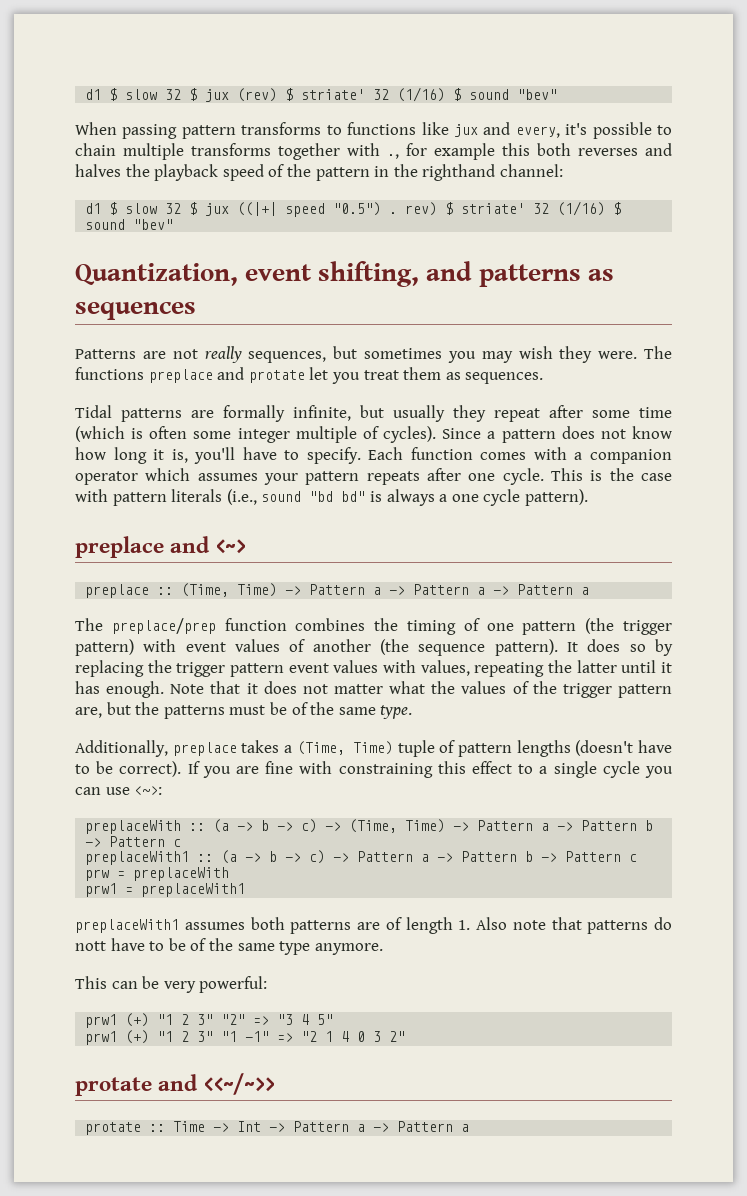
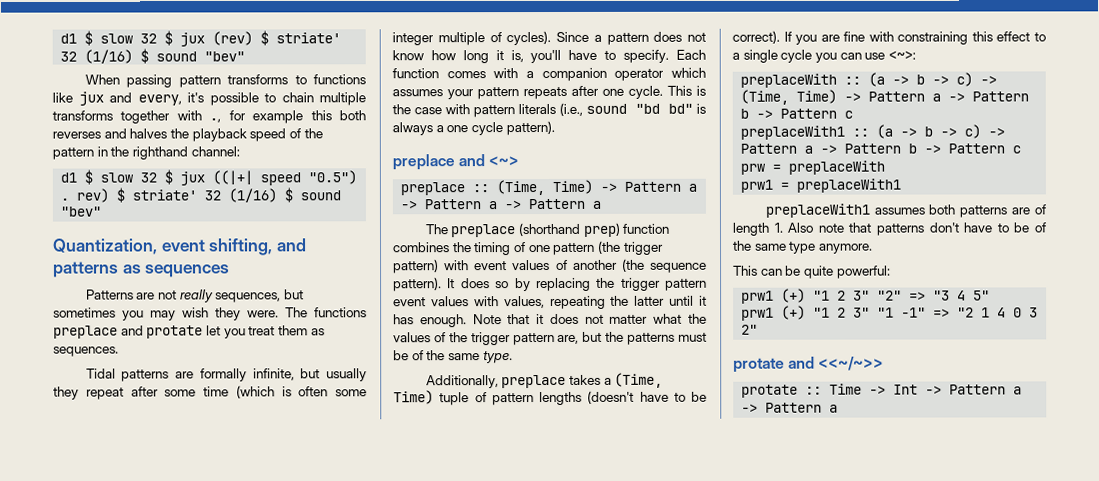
- The preplace/prep function combines the timing of one pattern (the trigger pattern) with event values of another (the sequence pattern).
+ The preplace (shorthand prep) function combines the timing of one pattern (the trigger pattern) with event values of another (the sequence pattern).
- preplaceWith1 assumes both patterns are of length 1. Also note that patterns do nott have to be of the same type anymore.
+ preplaceWith1 assumes both patterns are of length 1. Also note that patterns don't have to be of the same type anymore.
- This can be very powerful:
+ This can be quite powerful:

